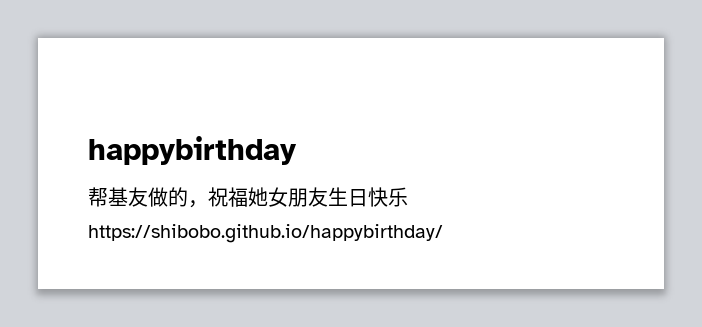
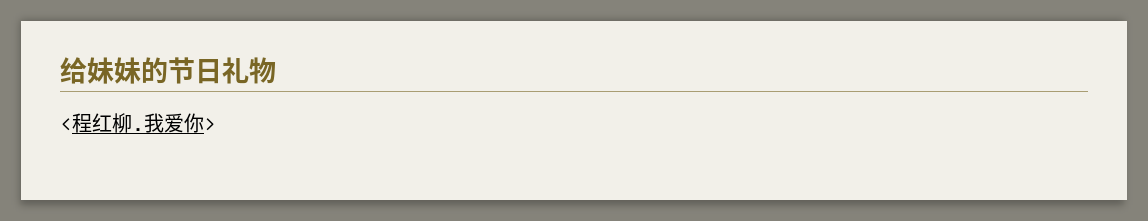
- happybirthday
- 帮基友做的，祝福她女朋友生日快乐https://shibobo.github.io/happybirthday/
+ 给妹妹的节日礼物
+ <程红柳.我爱你>

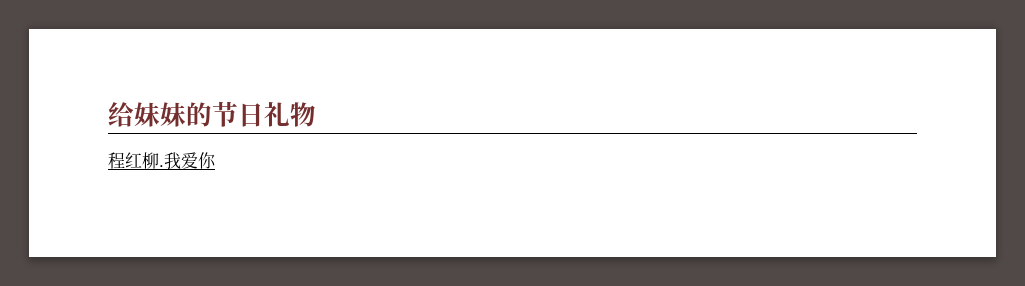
- <程红柳.
+ 程红柳.
- 我爱你>
+ 我爱你

